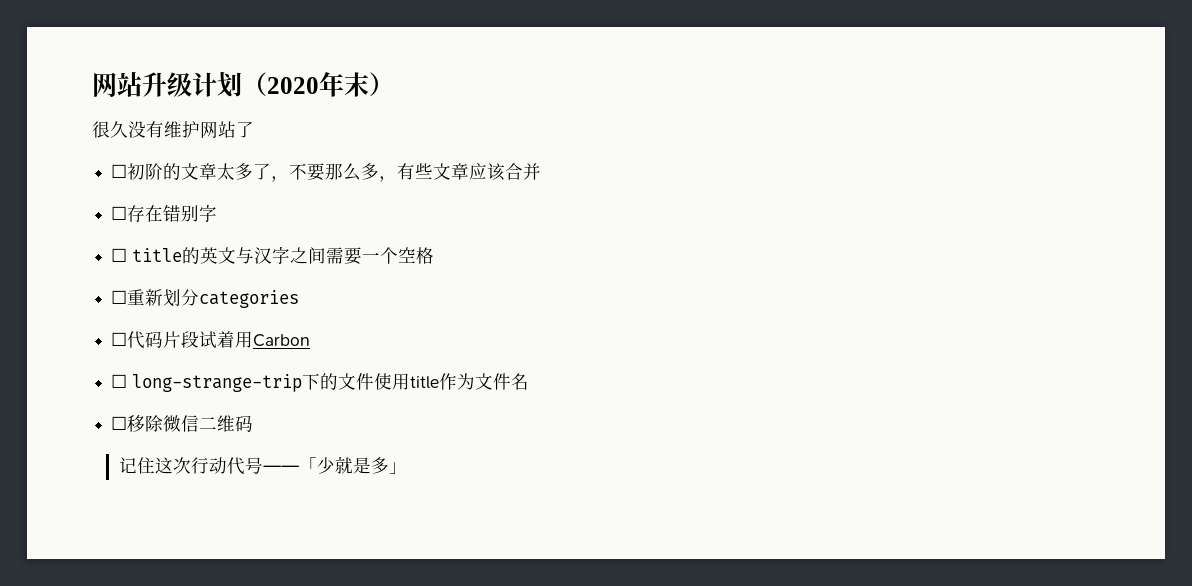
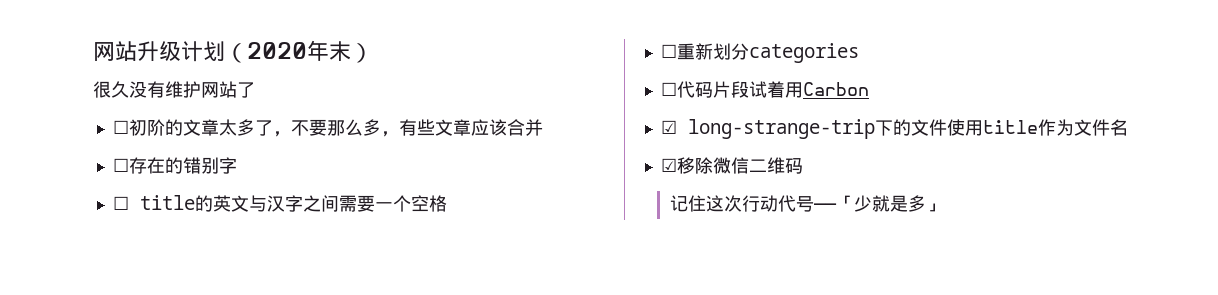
- ☐存在错别字
+ ☐存在的错别字
- ☐ long-strange-trip下的文件使用title作为文件名
+ ☑ long-strange-trip下的文件使用title作为文件名
- ☐移除微信二维码
+ ☑移除微信二维码

